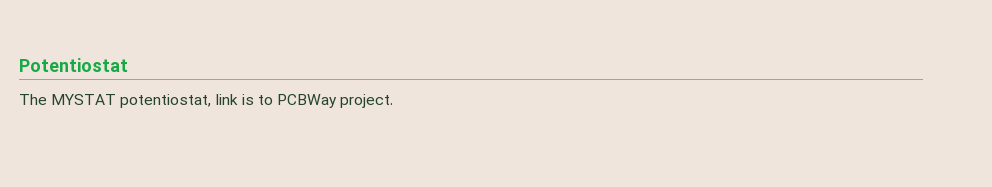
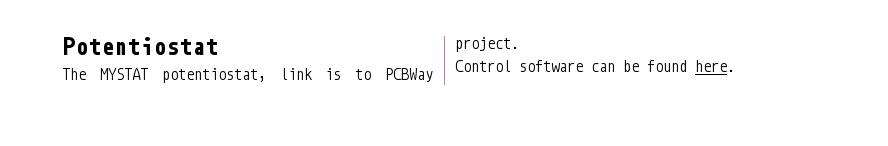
+ Control software can be found here.

